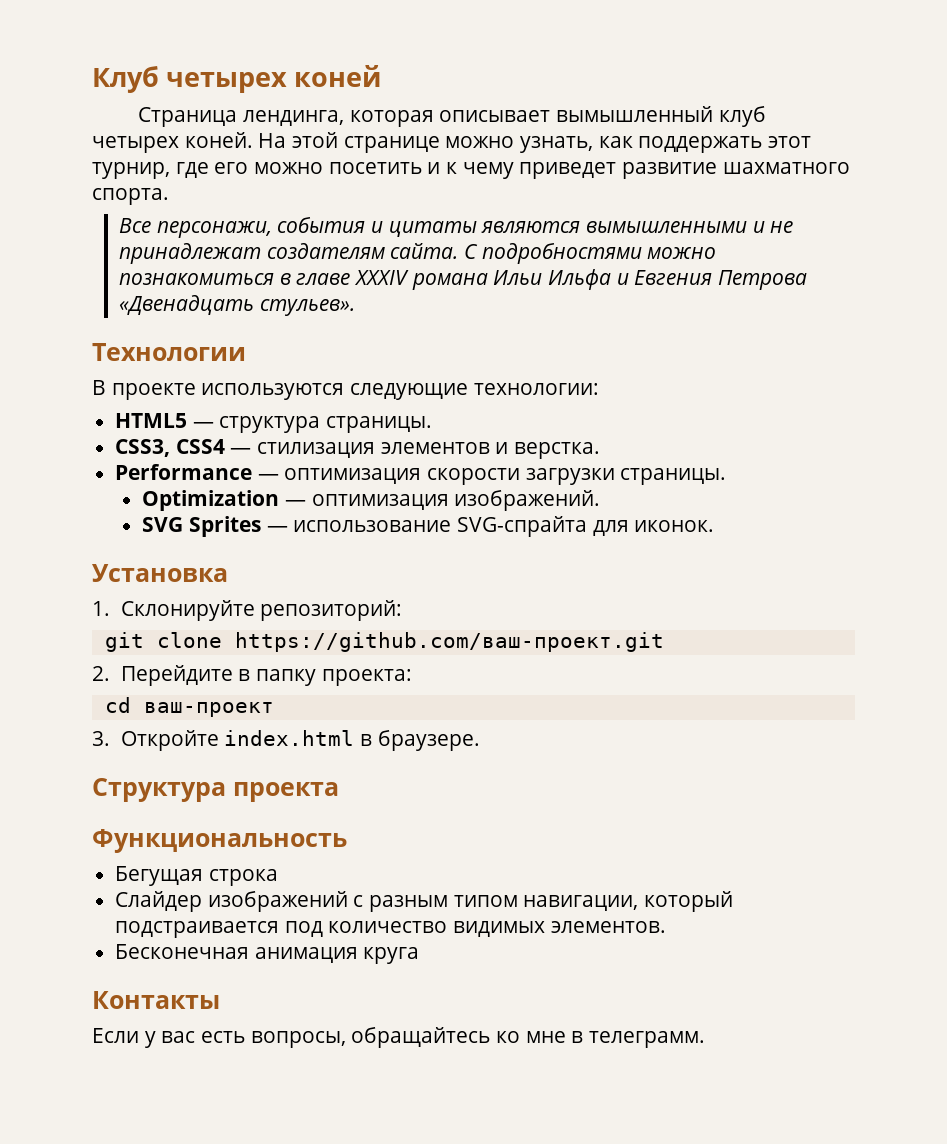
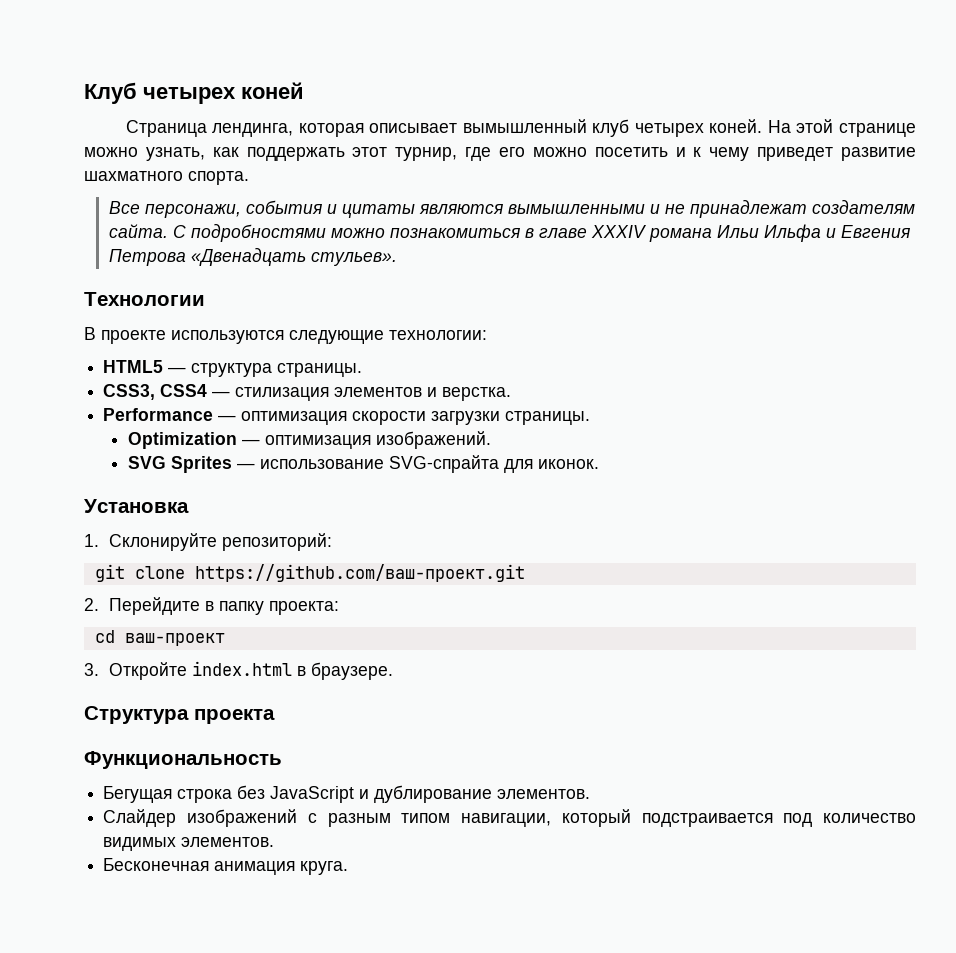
- Бегущая строка
+ Бегущая строка без JavaScript и дублирование элементов.
- Бесконечная анимация круга
- Контакты
- Если у вас есть вопросы, обращайтесь ко мне в телеграмм.
+ Бесконечная анимация круга.

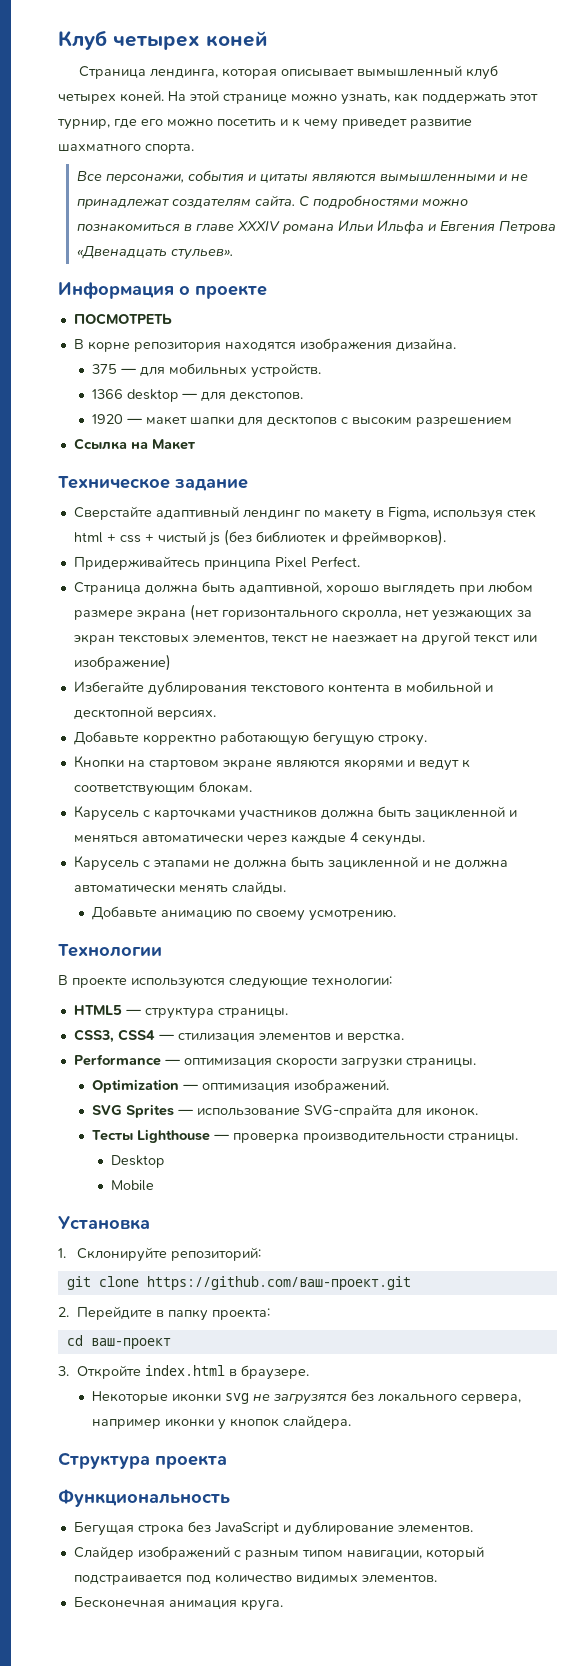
+ Информация о проекте
+ ПОСМОТРЕТЬ
+ В корне репозитория находятся изображения дизайна.
+ 375 — для мобильных устройств.
+ 1366 desktop — для декстопов.
+ 1920 — макет шапки для десктопов с высоким разрешением
+ Ссылка на Макет
+ Техническое задание
+ Сверстайте адаптивный лендинг по макету в Figma, используя стек html + css + чистый js (без библиотек и фреймворков).
+ Придерживайтесь принципа Pixel Perfect.
+ Страница должна быть адаптивной, хорошо выглядеть при любом размере экрана (нет горизонтального скролла, нет уезжающих за экран текстовых элементов, текст не наезжает на другой текст или изображение)
+ Избегайте дублирования текстового контента в мобильной и десктопной версиях.
+ Добавьте корректно работающую бегущую строку.
+ Кнопки на стартовом экране являются якорями и ведут к соответствующим блокам.
+ Карусель с карточками участников должна быть зацикленной и меняться автоматически через каждые 4 секунды.
+ Карусель с этапами не должна быть зацикленной и не должна автоматически менять слайды.
+ Добавьте анимацию по своему усмотрению.
+ Тесты Lighthouse — проверка производительности страницы.
+ Desktop
+ Mobile
+ Некоторые иконки svg не загрузятся без локального сервера, например иконки у кнопок слайдера.

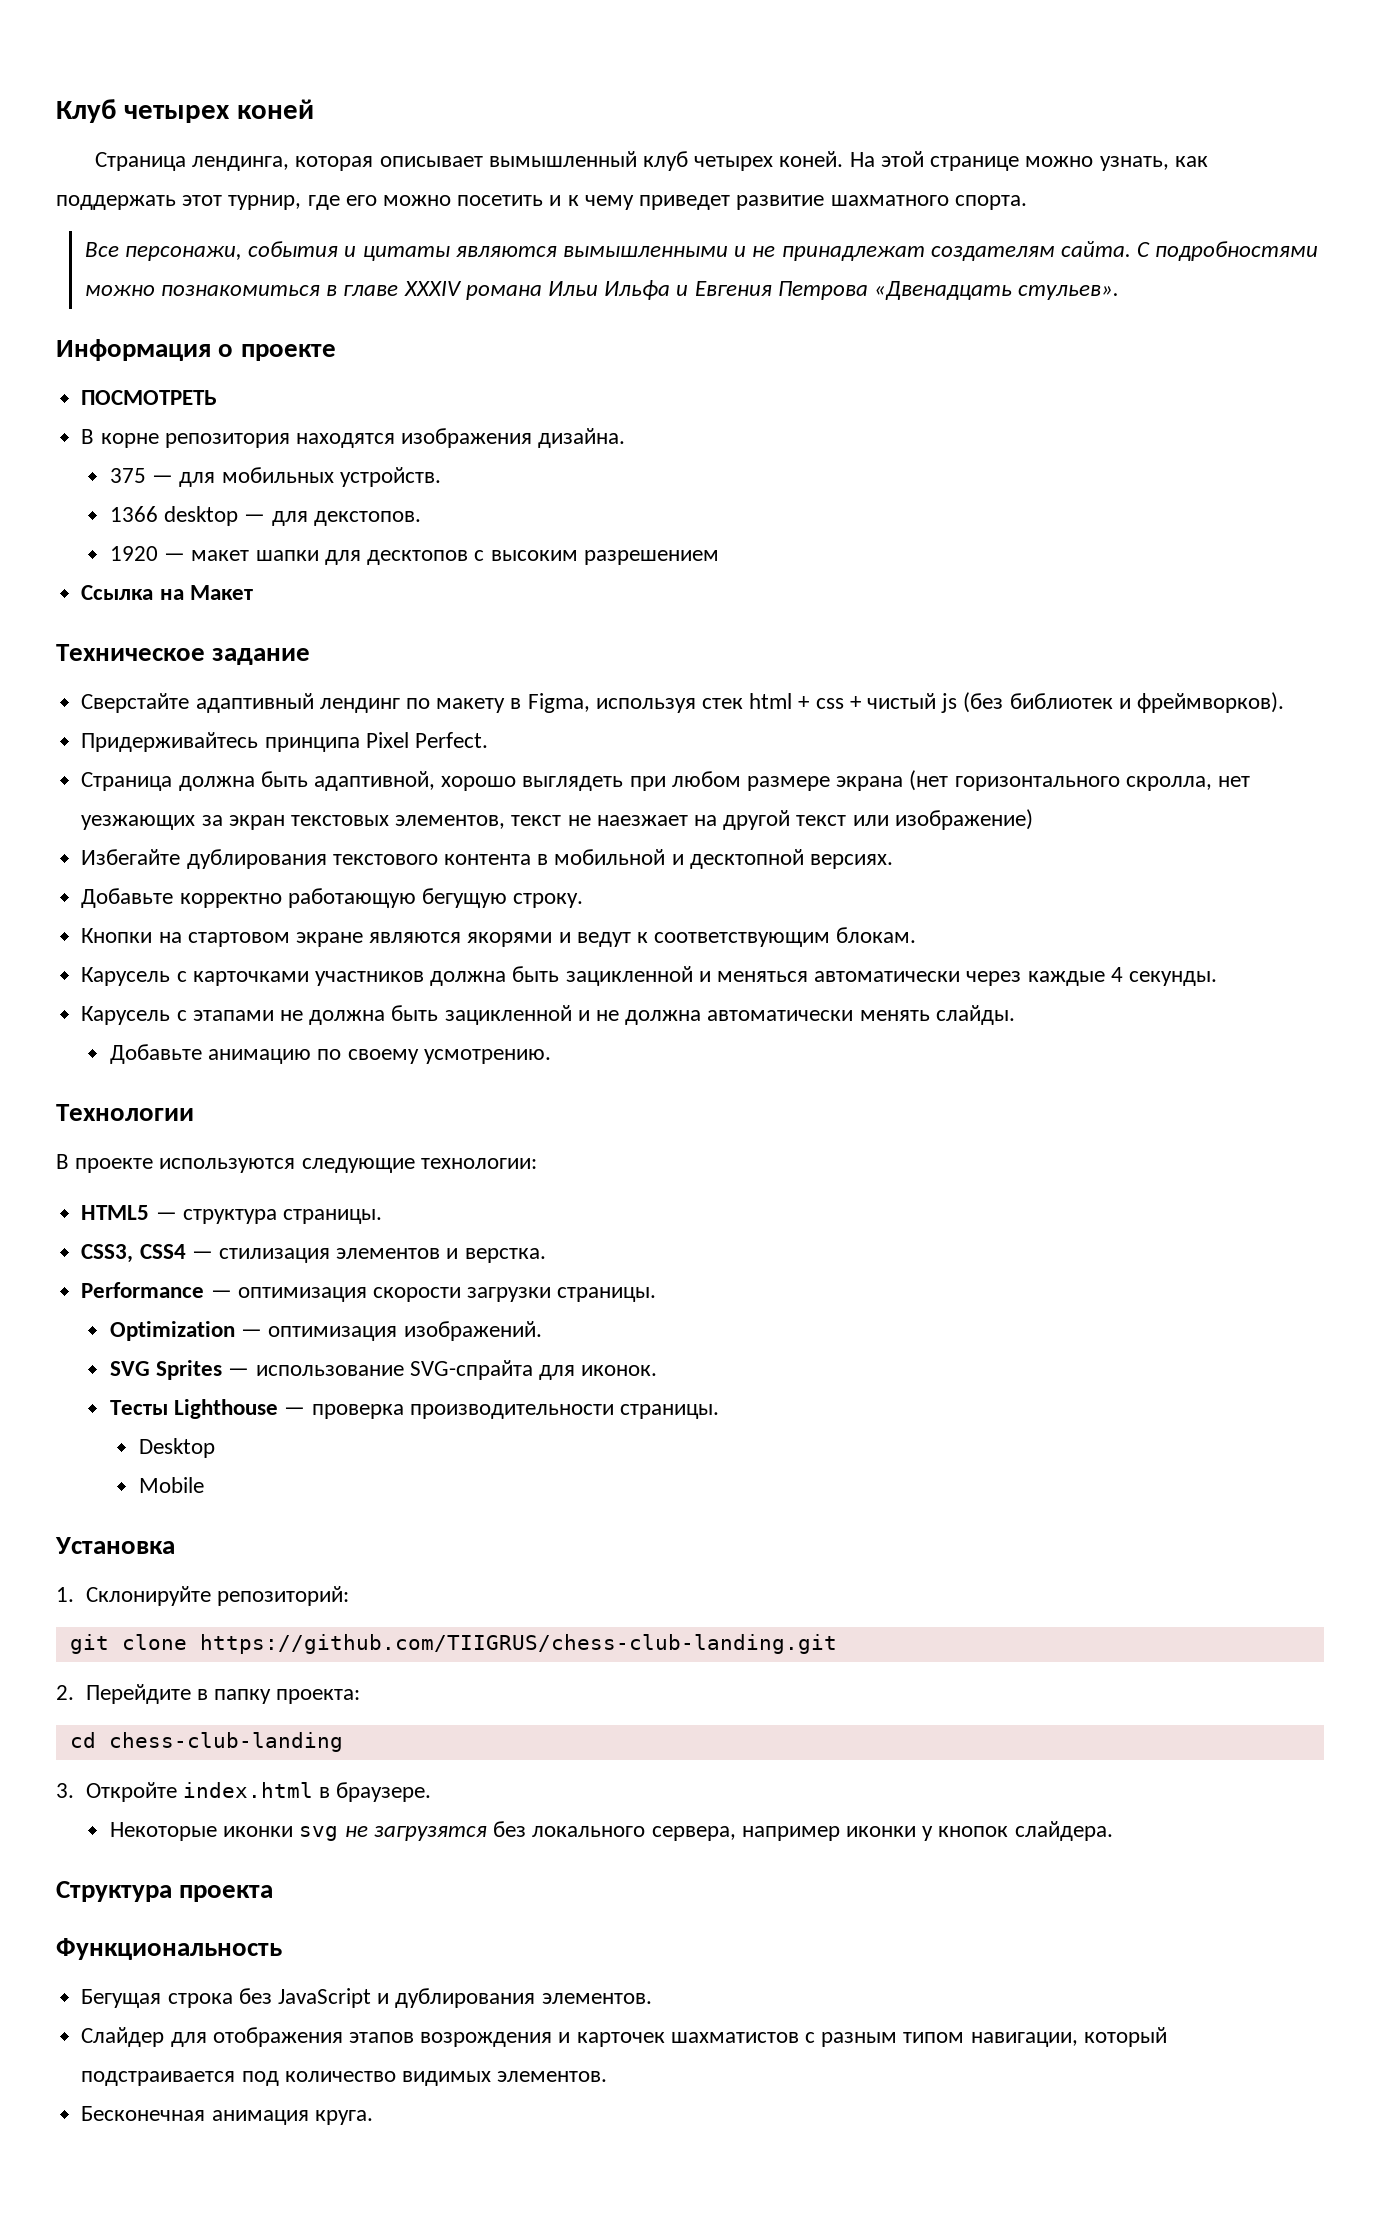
- git clone https://github.com/ваш-проект.git
+ git clone https://github.com/TIIGRUS/chess-club-landing.git
- cd ваш-проект
+ cd chess-club-landing
- Бегущая строка без JavaScript и дублирование элементов.
+ Бегущая строка без JavaScript и дублирования элементов.
- Слайдер изображений с разным типом навигации, который подстраивается под количество видимых элементов.
+ Слайдер для отображения этапов возрождения и карточек шахматистов с разным типом навигации, который подстраивается под количество видимых элементов.

